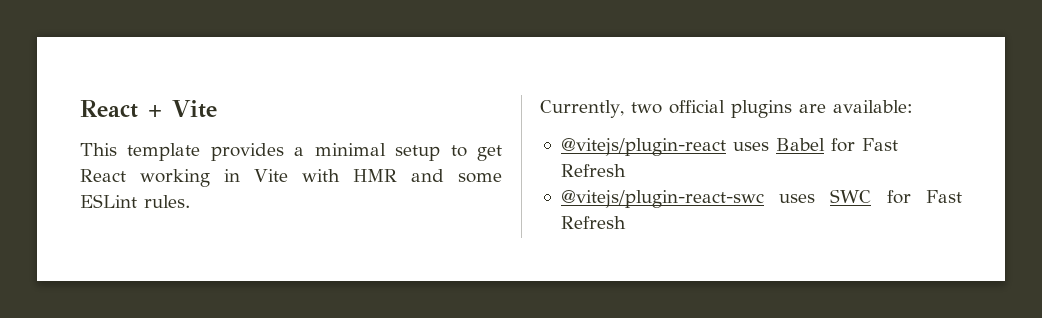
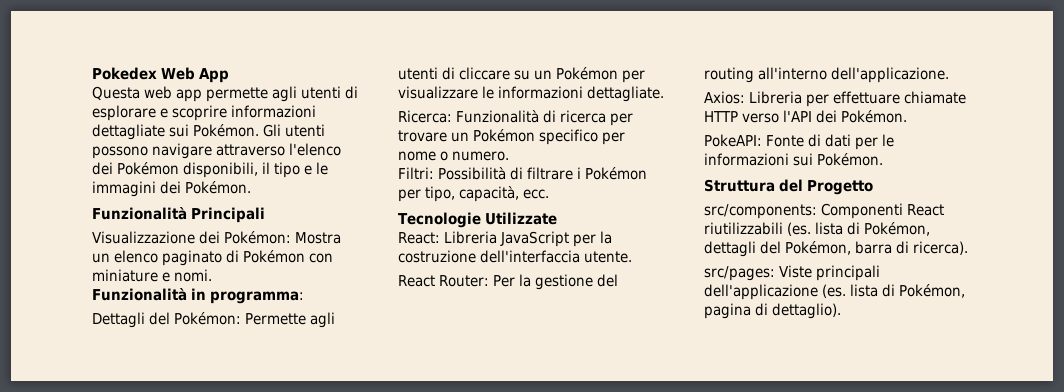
- React + Vite
- This template provides a minimal setup to get React working in Vite with HMR and some ESLint rules.
- Currently, two official plugins are available:
- @vitejs/plugin-react uses Babel for Fast Refresh
- @vitejs/plugin-react-swc uses SWC for Fast Refresh
+ Pokedex Web App
+ Questa web app permette agli utenti di esplorare e scoprire informazioni dettagliate sui Pokémon. Gli utenti possono navigare attraverso l'elenco dei Pokémon disponibili, il tipo e le immagini dei Pokémon.
+ Funzionalità Principali
+ Visualizzazione dei Pokémon: Mostra un elenco paginato di Pokémon con miniature e nomi.
+ Funzionalità in programma:
+ Dettagli del Pokémon: Permette agli utenti di cliccare su un Pokémon per visualizzare le informazioni dettagliate.
+ Ricerca: Funzionalità di ricerca per trovare un Pokémon specifico per nome o numero.
+ Filtri: Possibilità di filtrare i Pokémon per tipo, capacità, ecc.
+ Tecnologie Utilizzate
+ React: Libreria JavaScript per la costruzione dell'interfaccia utente.
+ React Router: Per la gestione del routing all'interno dell'applicazione.
+ Axios: Libreria per effettuare chiamate HTTP verso l'API dei Pokémon.
+ PokeAPI: Fonte di dati per le informazioni sui Pokémon.
+ Struttura del Progetto
+ src/components: Componenti React riutilizzabili (es. lista di Pokémon, dettagli del Pokémon, barra di ricerca).
+ src/pages: Viste principali dell'applicazione (es. lista di Pokémon, pagina di dettaglio).

